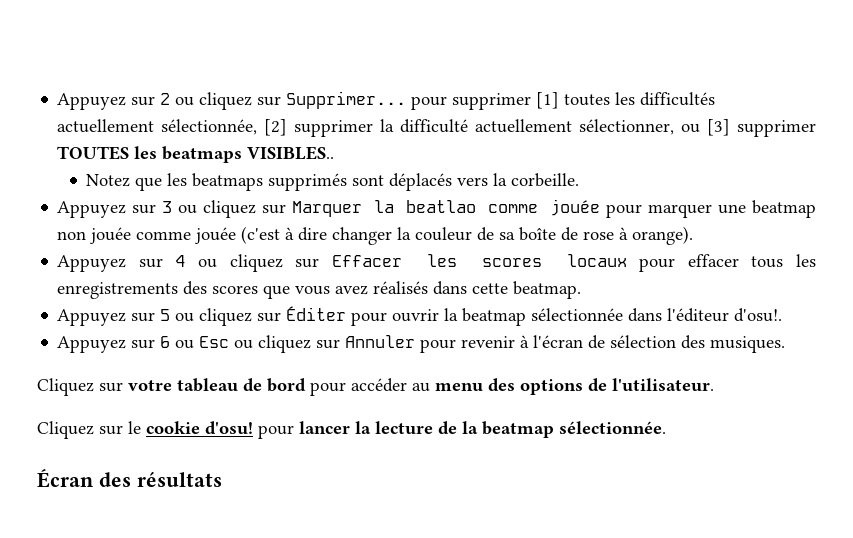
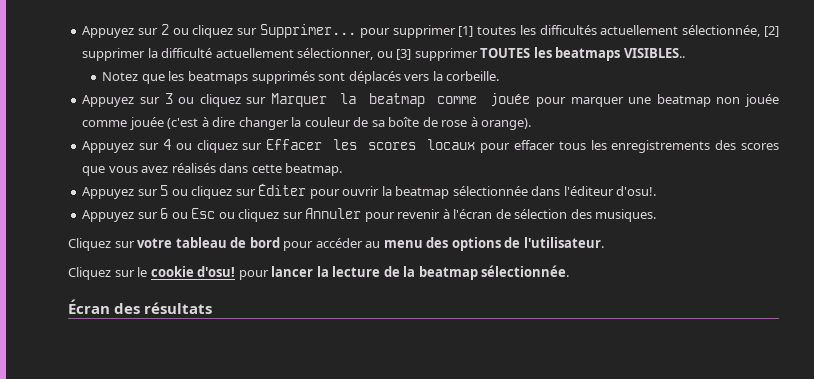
- Appuyez sur 3 ou cliquez sur Marquer la beatlao comme jouée pour marquer une beatmap non jouée comme jouée (c'est à dire changer la couleur de sa boîte de rose à orange).
+ Appuyez sur 3 ou cliquez sur Marquer la beatmap comme jouée pour marquer une beatmap non jouée comme jouée (c'est à dire changer la couleur de sa boîte de rose à orange).

